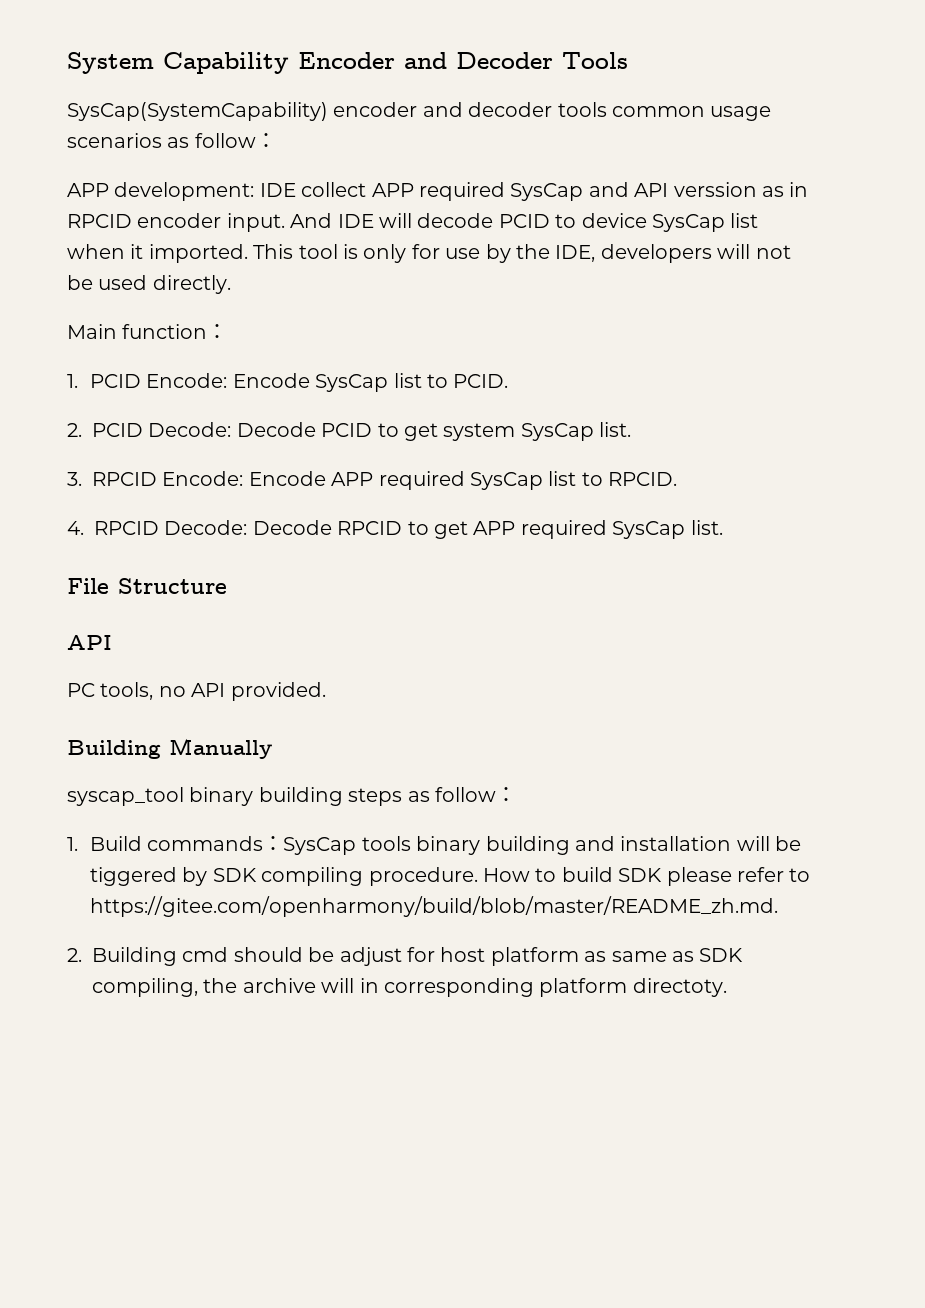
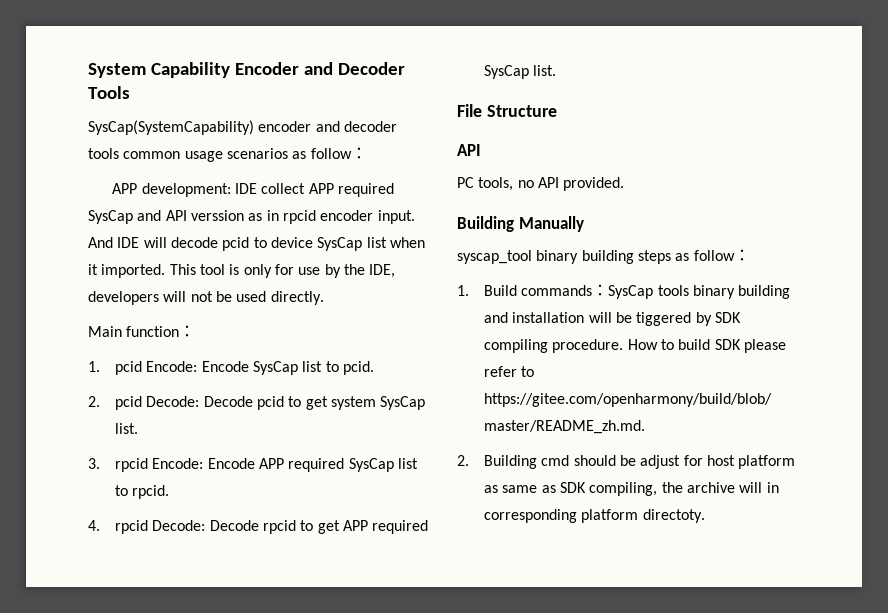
- APP development: IDE collect APP required SysCap and API verssion as in RPCID encoder input.
+ APP development: IDE collect APP required SysCap and API verssion as in rpcid encoder input.
- And IDE will decode PCID to device SysCap list when it imported.
+ And IDE will decode pcid to device SysCap list when it imported.
- 1. PCID Encode: Encode SysCap list to PCID.
- 2. PCID Decode: Decode PCID to get system SysCap list.
+ 1. pcid Encode: Encode SysCap list to pcid.
+ 2. pcid Decode: Decode pcid to get system SysCap list.
- 3. RPCID Encode: Encode APP required SysCap list to RPCID.
+ 3. rpcid Encode: Encode APP required SysCap list to rpcid.
- 4. RPCID Decode: Decode RPCID to get APP required SysCap list.
+ 4. rpcid Decode: Decode rpcid to get APP required SysCap list.

